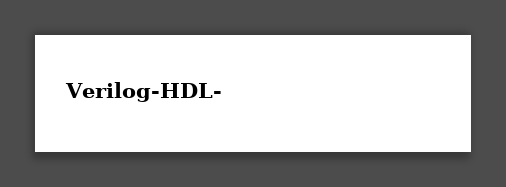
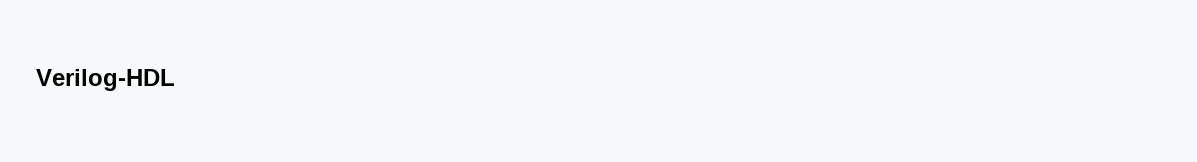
- Verilog-HDL-
+ Verilog-HDL

